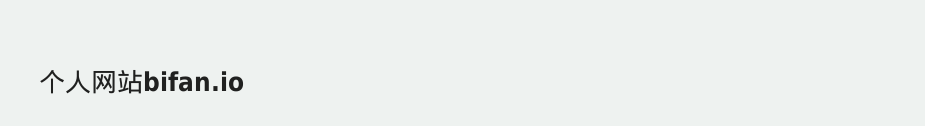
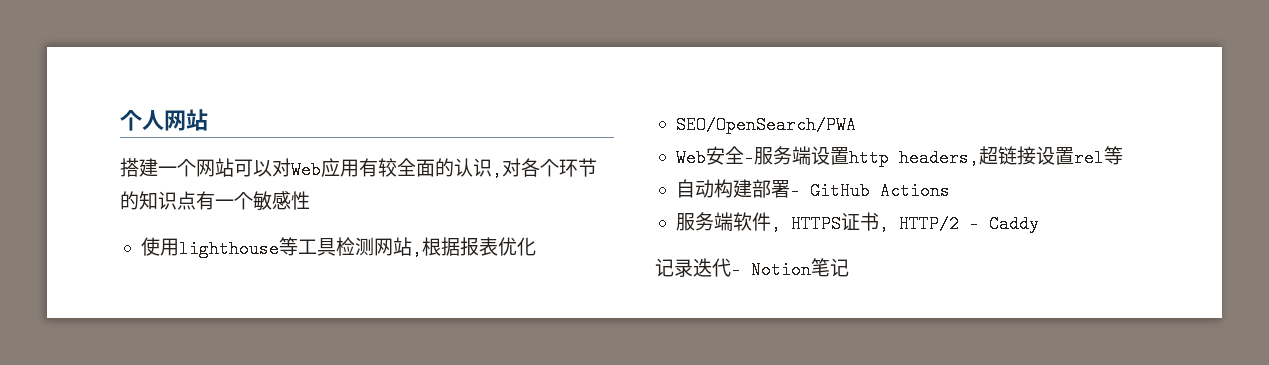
- 个人网站bifan.io
+ 个人网站
+ 搭建一个网站可以对Web应用有较全面的认识,对各个环节的知识点有一个敏感性
+ 使用lighthouse等工具检测网站,根据报表优化
+ SEO/OpenSearch/PWA
+ Web安全-服务端设置http headers,超链接设置rel等
+ 自动构建部署- GitHub Actions
+ 服务端软件, HTTPS证书, HTTP/2 - Caddy
+ 记录迭代- Notion笔记

